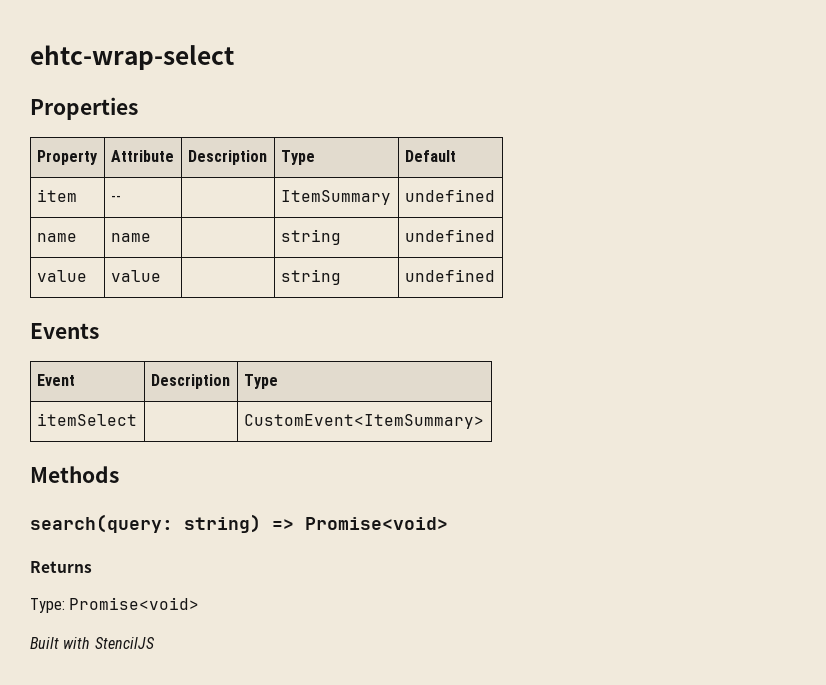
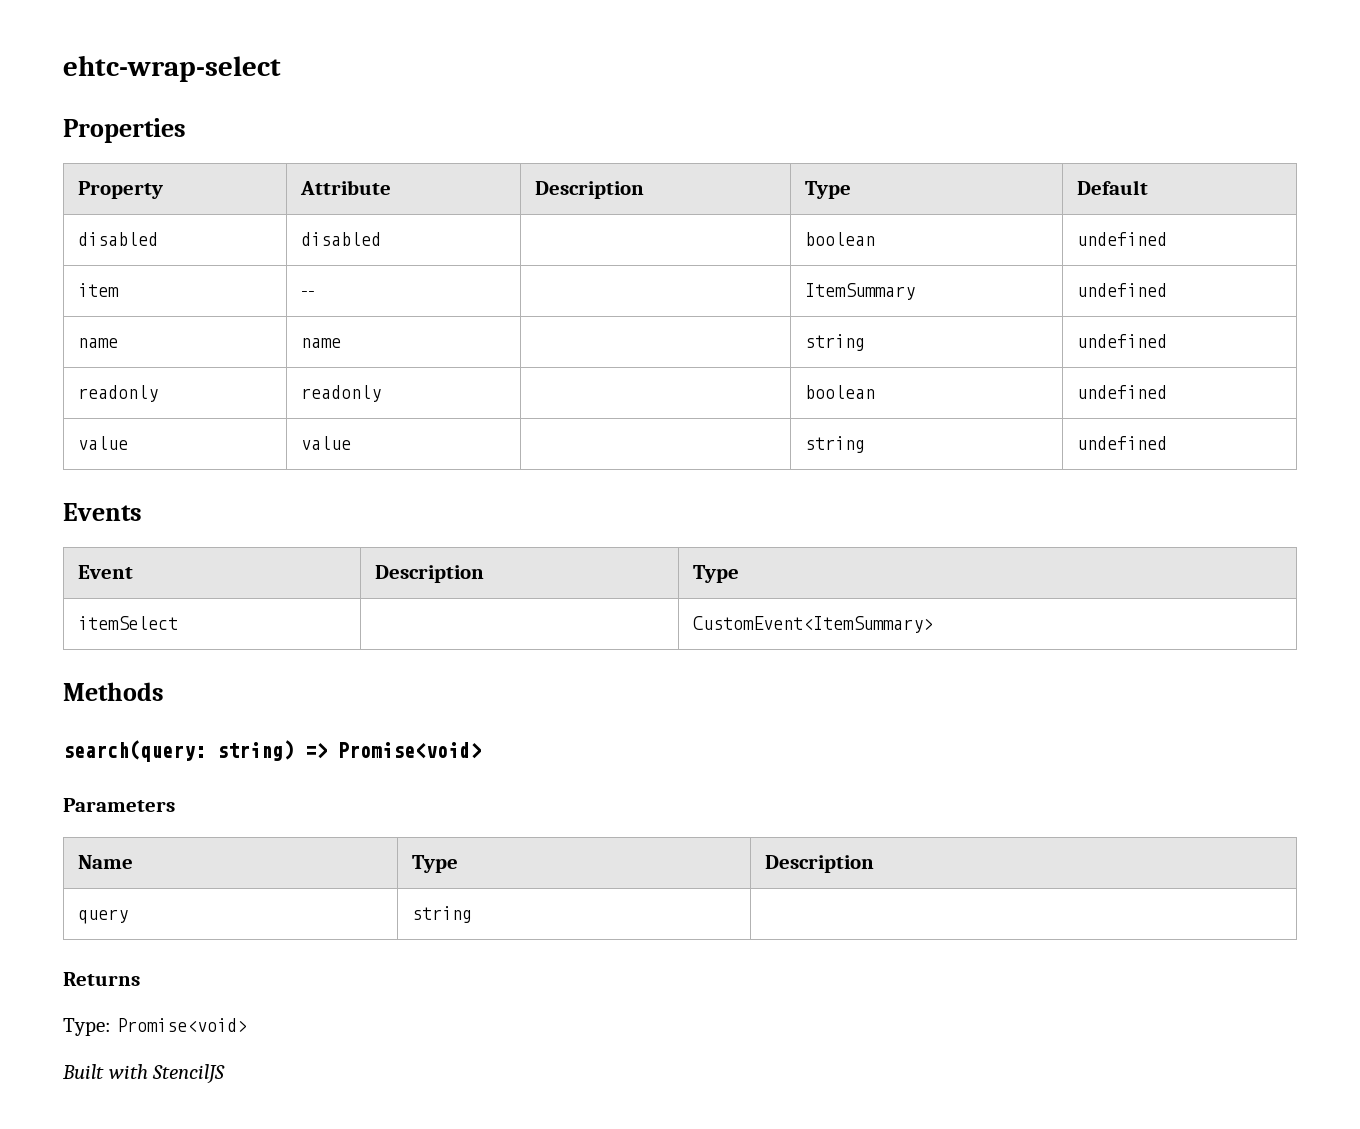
+ disabled | disabled | | boolean | undefined
+ readonly | readonly | | boolean | undefined
+ Parameters
+ Name | Type | Description
+ query | string |

